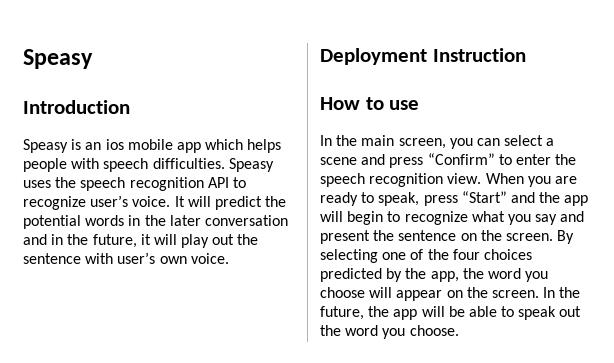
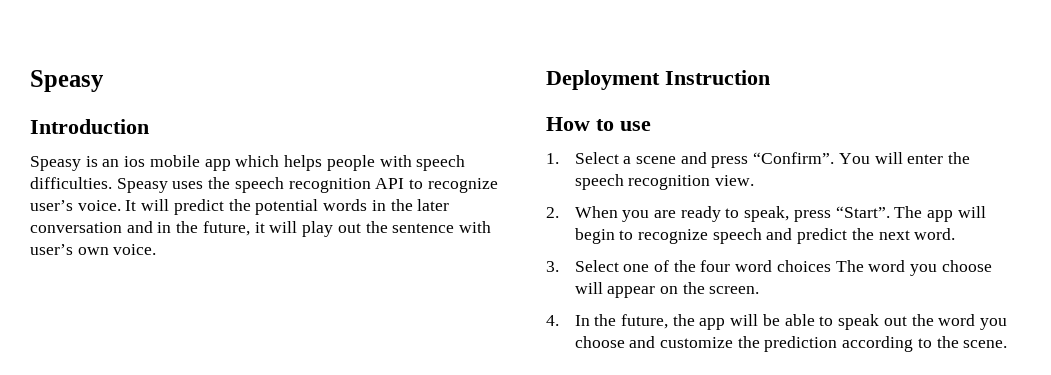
- In the main screen, you can select a scene and press “Confirm” to enter the speech recognition view. When you are ready to speak, press “Start” and the app will begin to recognize what you say and present the sentence on the screen. By selecting one of the four choices predicted by the app, the word you choose will appear on the screen. In the future, the app will be able to speak out the word you choose.
+ 1. Select a scene and press “Confirm”. You will enter the speech recognition view.
+ 2. When you are ready to speak, press “Start”. The app will begin to recognize speech and predict the next word.
+ 3. Select one of the four word choices The word you choose will appear on the screen.
+ 4. In the future, the app will be able to speak out the word you choose and customize the prediction according to the scene.

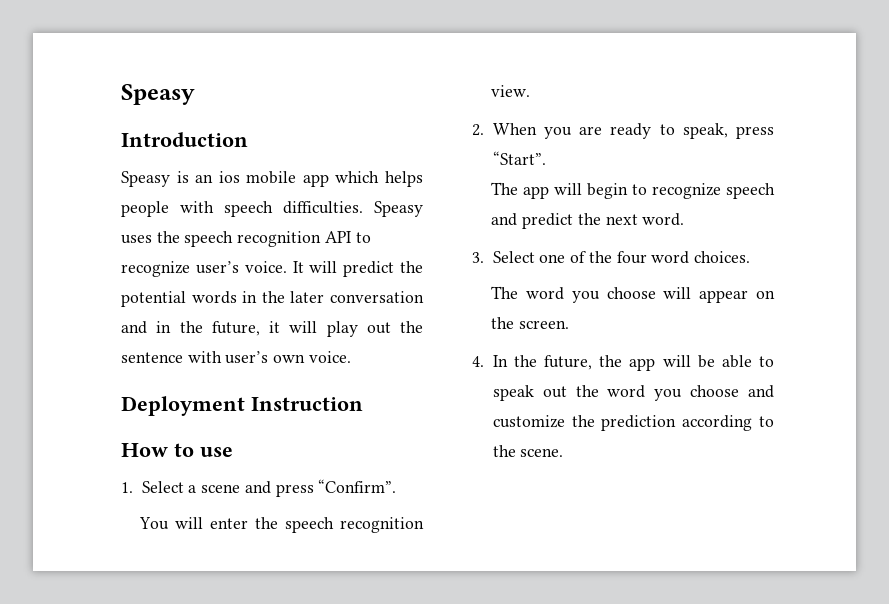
- 1. Select a scene and press “Confirm”. You will enter the speech recognition view.
+ 1. Select a scene and press “Confirm”.
+ You will enter the speech recognition view.
- 2. When you are ready to speak, press “Start”. The app will begin to recognize speech and predict the next word.
+ 2. When you are ready to speak, press “Start”.
+ The app will begin to recognize speech and predict the next word.
- 3. Select one of the four word choices The word you choose will appear on the screen.
+ 3. Select one of the four word choices.
+ The word you choose will appear on the screen.

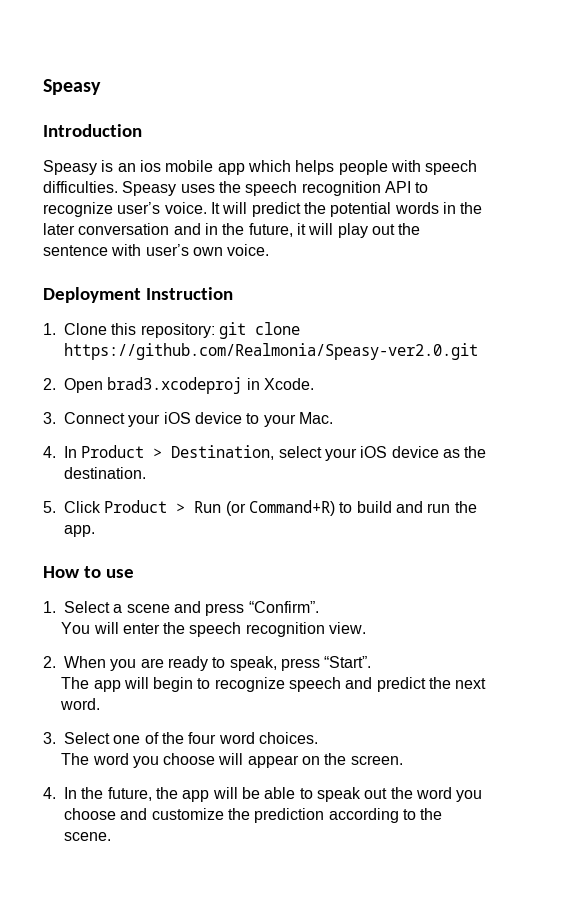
+ 1. Clone this repository: git clone https://github.com/Realmonia/Speasy-ver2.0.git
+ 2. Open brad3.xcodeproj in Xcode.
+ 3. Connect your iOS device to your Mac.
+ 4. In Product > Destination, select your iOS device as the destination.
+ 5. Click Product > Run (or Command+R) to build and run the app.

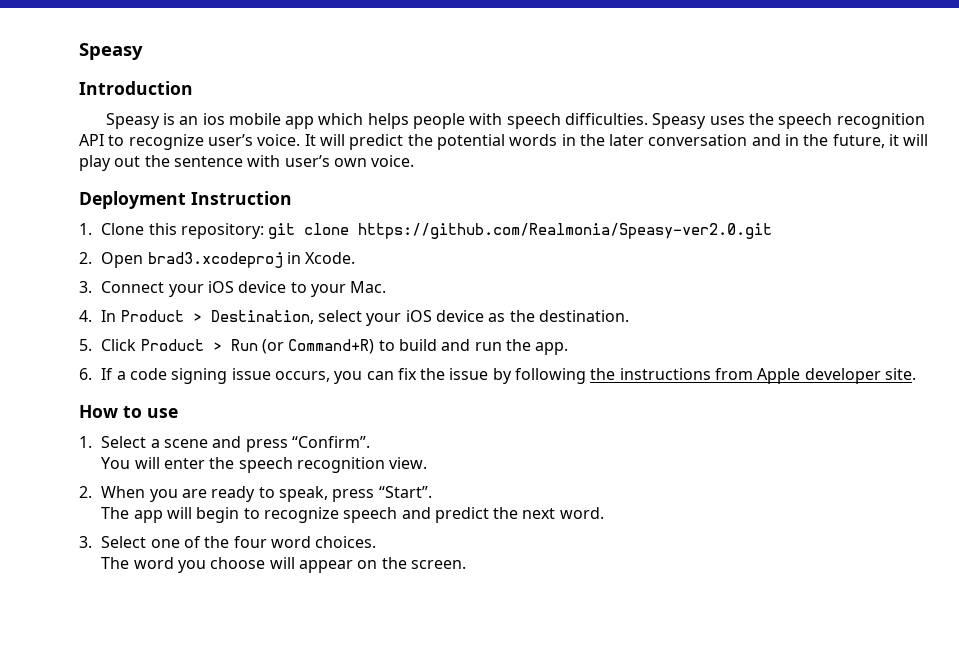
+ 6. If a code signing issue occurs, you can fix the issue by following the instructions from Apple developer site.
- 4. In the future, the app will be able to speak out the word you choose and customize the prediction according to the scene.

